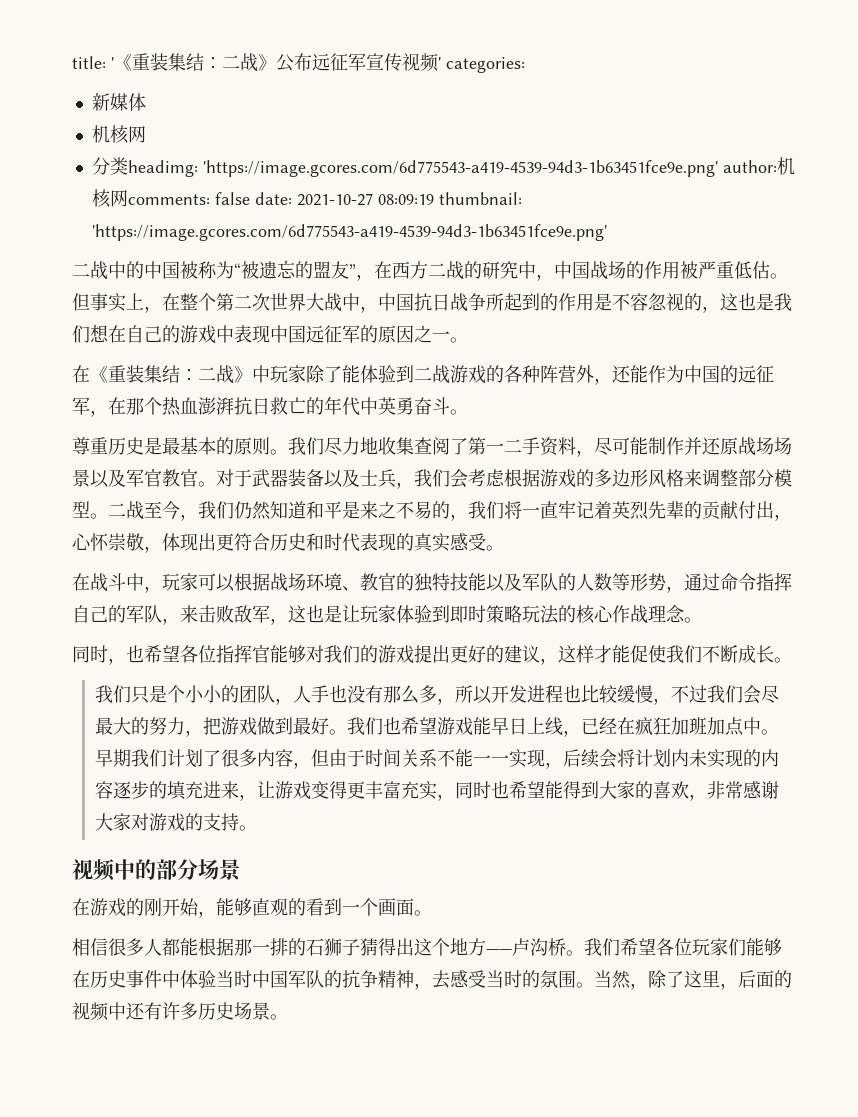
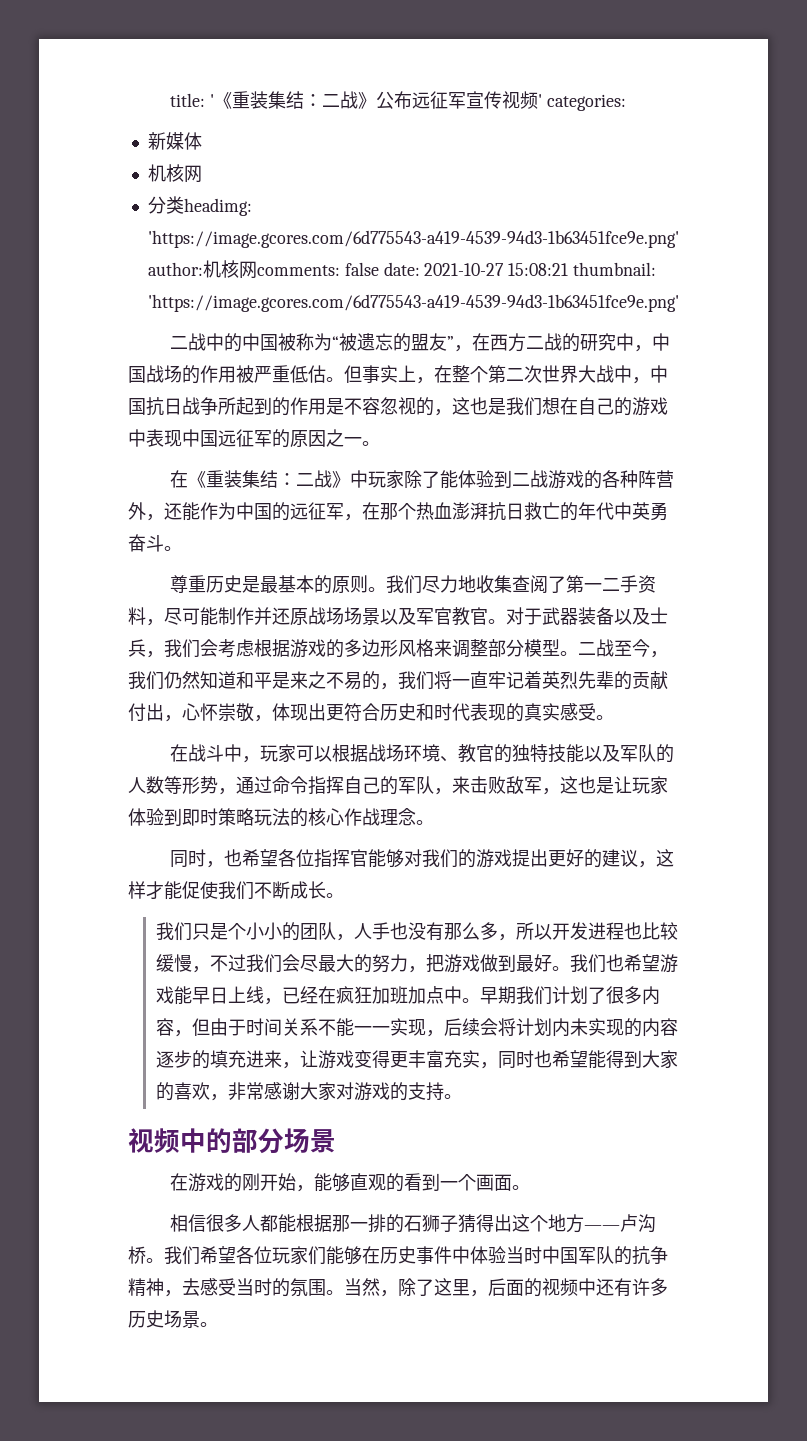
- 分类headimg: 'https://image.gcores.com/6d775543-a419-4539-94d3-1b63451fce9e.png' author:机核网comments: false date: 2021-10-27 08:09:19 thumbnail: 'https://image.gcores.com/6d775543-a419-4539-94d3-1b63451fce9e.png'
+ 分类headimg: 'https://image.gcores.com/6d775543-a419-4539-94d3-1b63451fce9e.png' author:机核网comments: false date: 2021-10-27 15:08:21 thumbnail: 'https://image.gcores.com/6d775543-a419-4539-94d3-1b63451fce9e.png'

